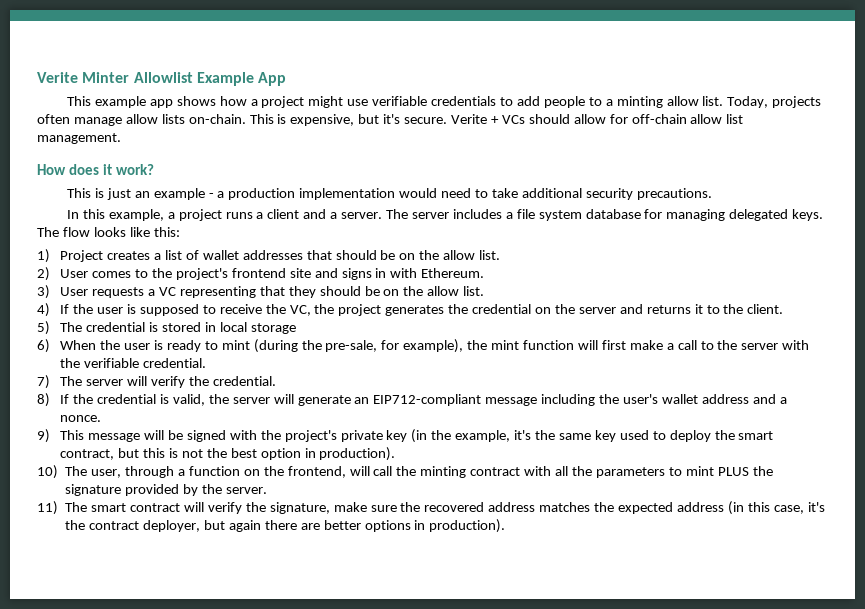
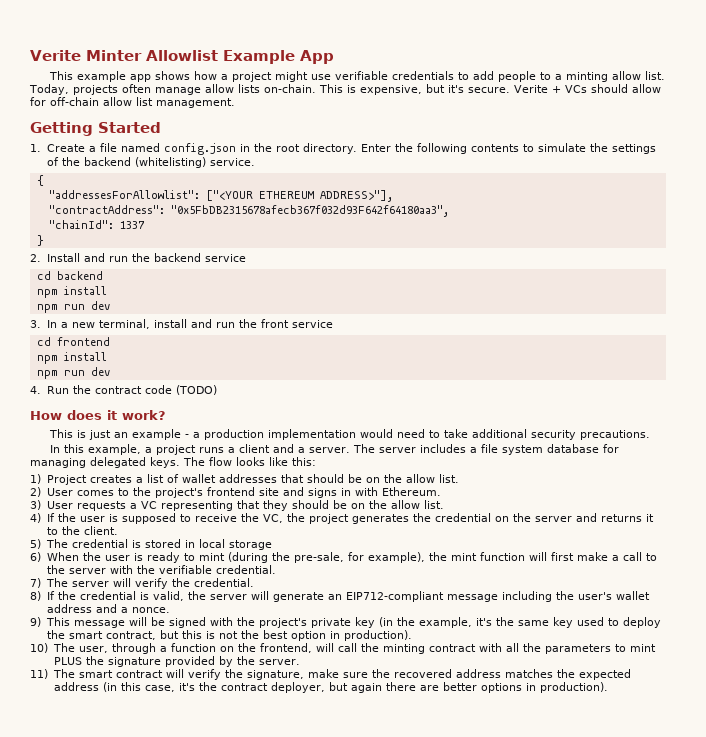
+ Getting Started
+ 1. Create a file named config.json in the root directory. Enter the following contents to simulate the settings of the backend (whitelisting) service.
+ {
+ "addressesForAllowlist": ["<YOUR ETHEREUM ADDRESS>"],
+ "contractAddress": "0x5FbDB2315678afecb367f032d93F642f64180aa3",
+ "chainId": 1337
+ }
+ 2. Install and run the backend service
+ cd backend
+ npm install
+ npm run dev
+ 3. In a new terminal, install and run the front service
+ cd frontend
+ npm install
+ npm run dev
+ 4. Run the contract code (TODO)

